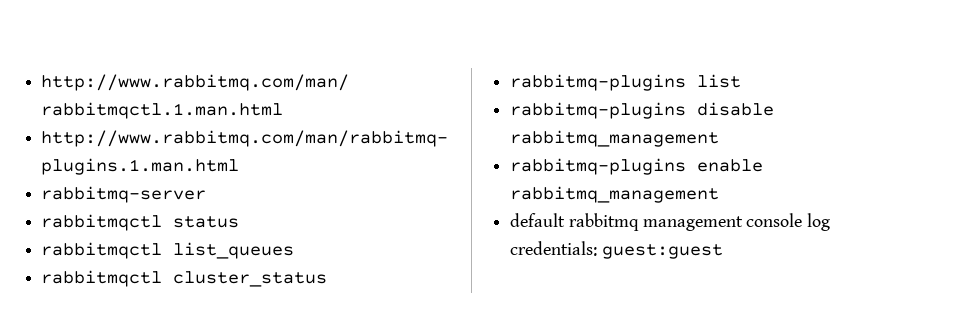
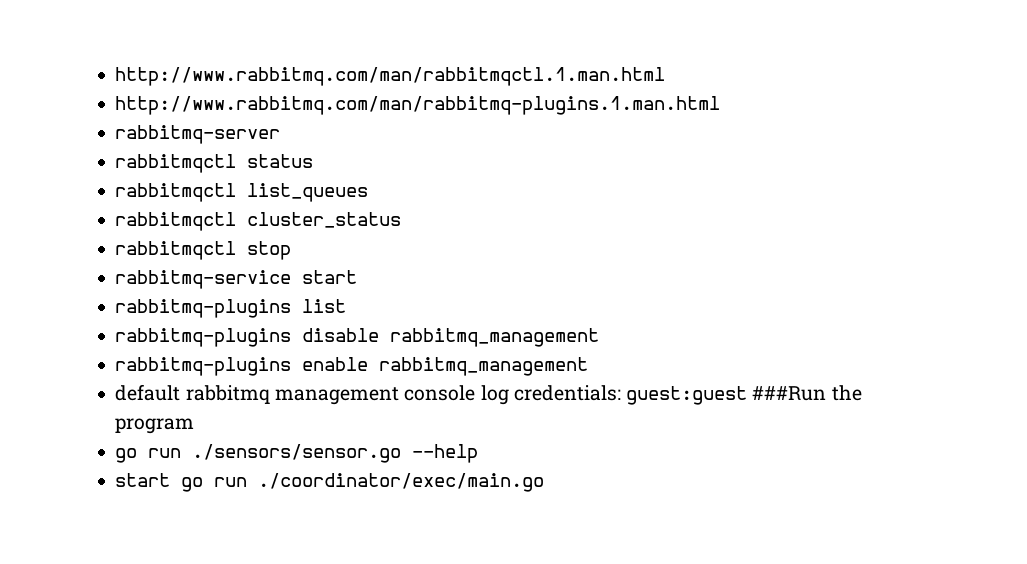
+ rabbitmqctl stop
+ rabbitmq-service start
- default rabbitmq management console log credentials: guest:guest
+ default rabbitmq management console log credentials: guest:guest ###Run the program
+ go run ./sensors/sensor.go --help
+ start go run ./coordinator/exec/main.go

